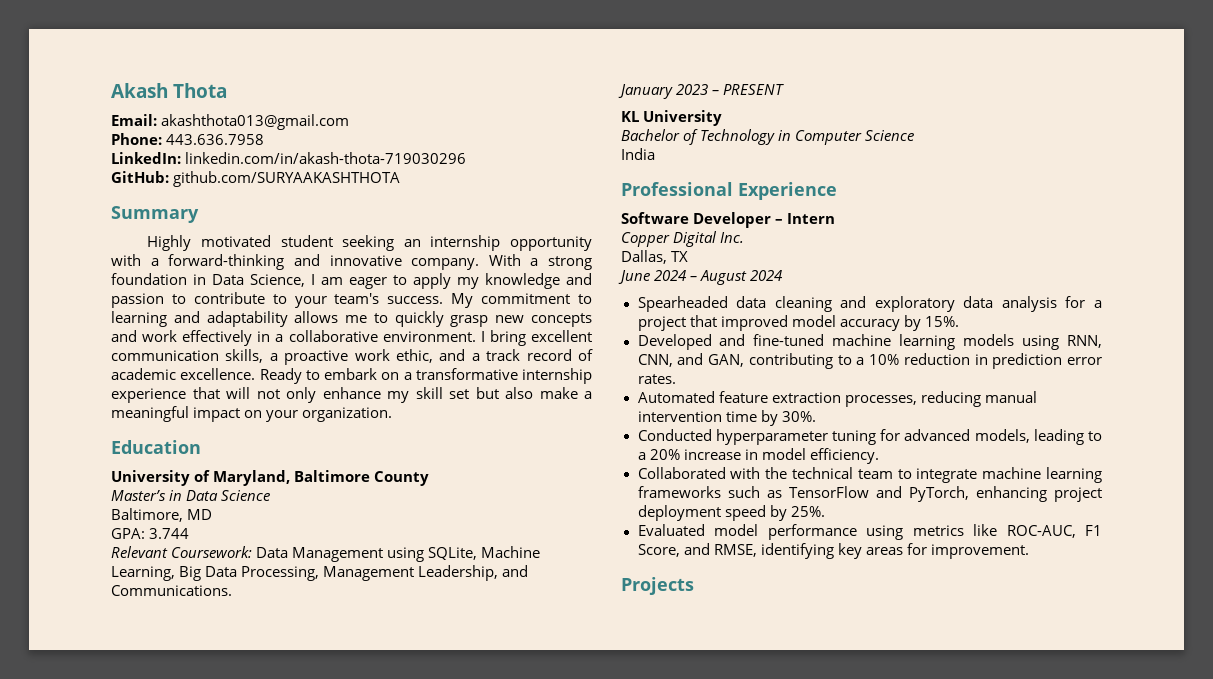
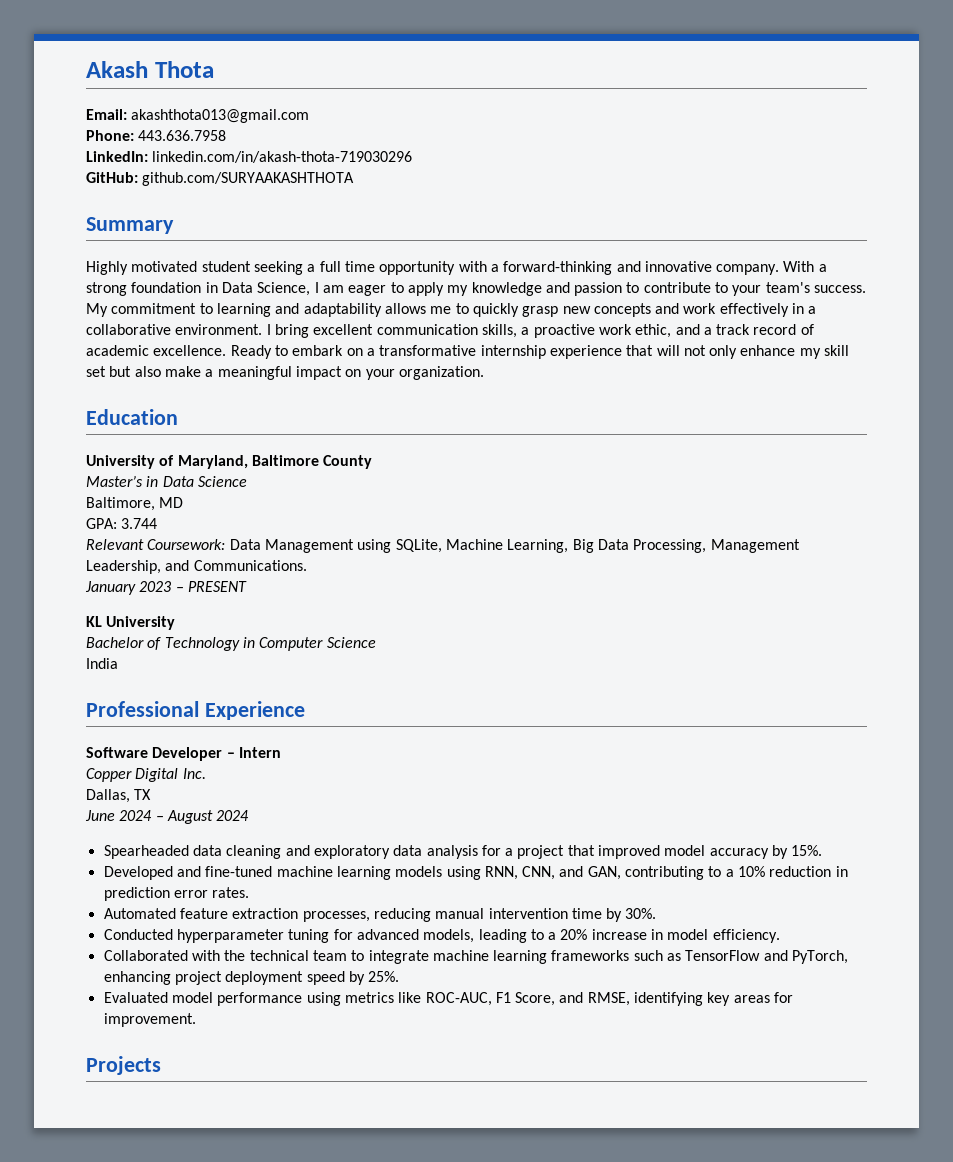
- Highly motivated student seeking an internship opportunity with a forward-thinking and innovative company.
+ Highly motivated student seeking a full time opportunity with a forward-thinking and innovative company.

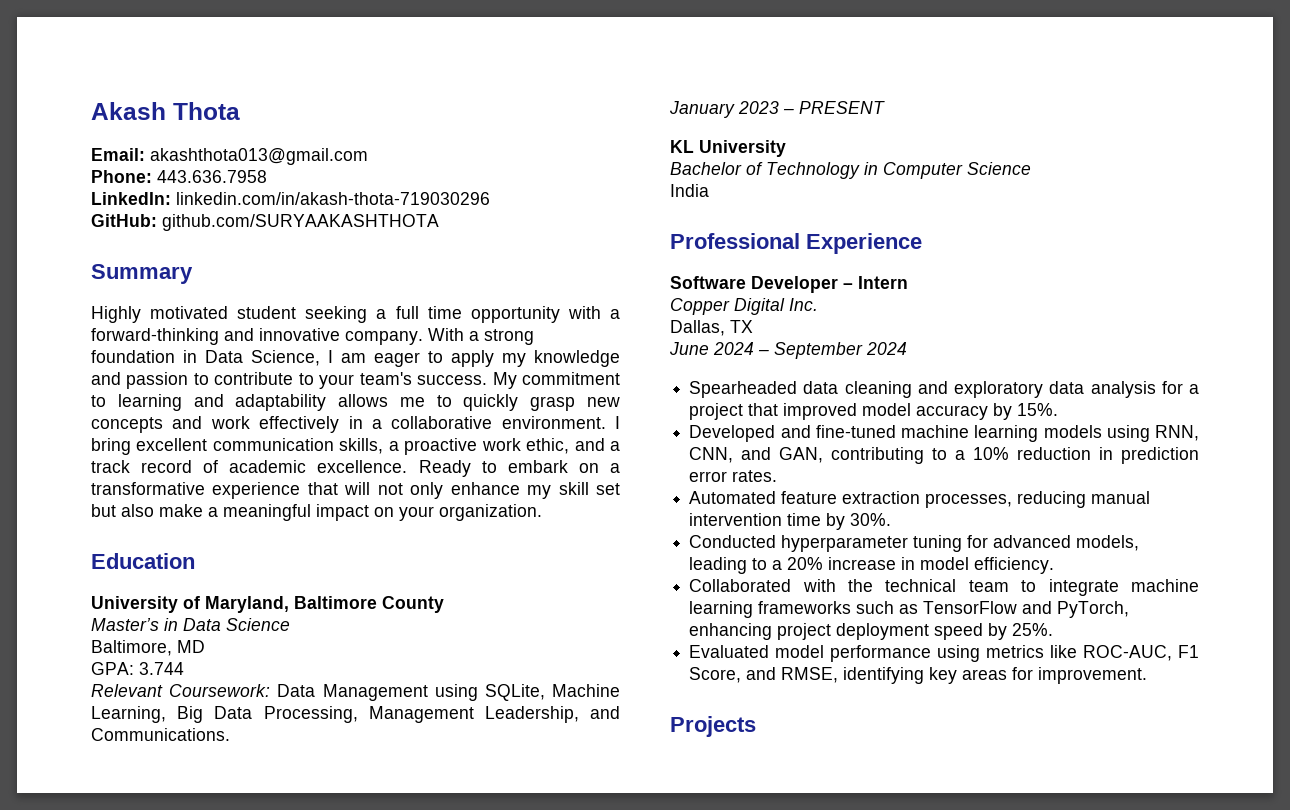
- Ready to embark on a transformative internship experience that will not only enhance my skill set but also make a meaningful impact on your organization.
+ Ready to embark on a transformative experience that will not only enhance my skill set but also make a meaningful impact on your organization.
- June 2024 – August 2024
+ June 2024 – September 2024

